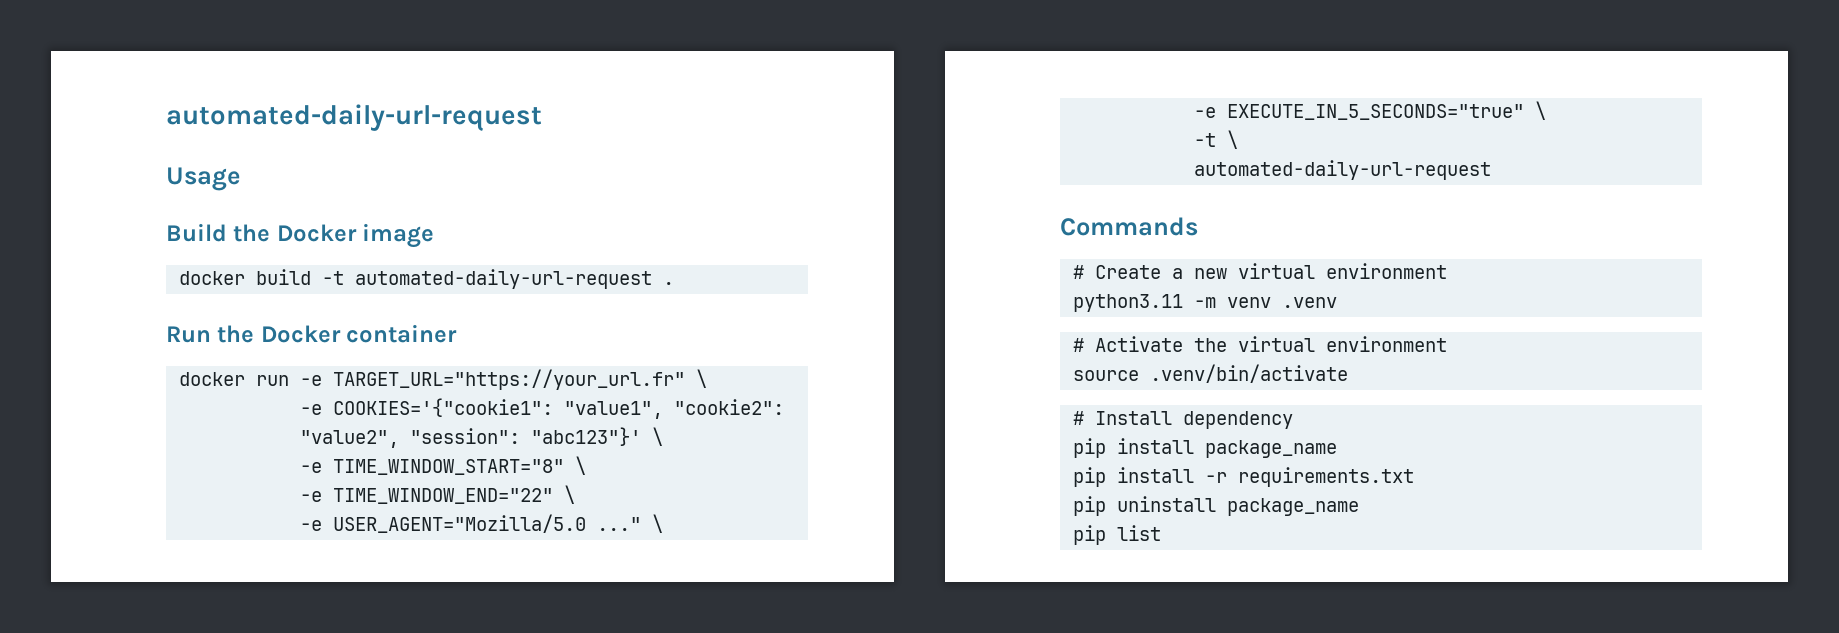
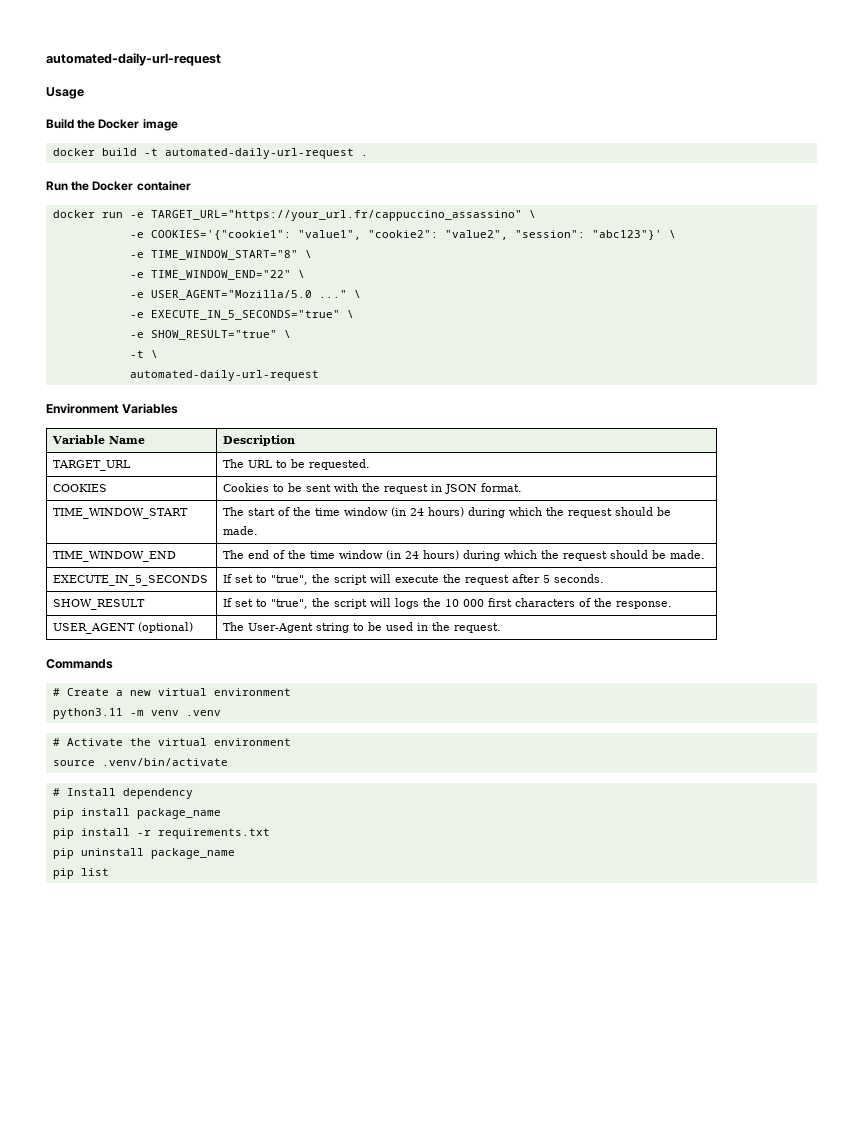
- docker run -e TARGET_URL="https://your_url.fr" \
+ docker run -e TARGET_URL="https://your_url.fr/cappuccino_assassino" \
+ -e SHOW_RESULT="true" \
+ Environment Variables
+ Variable Name | Description
+ TARGET_URL | The URL to be requested.
+ COOKIES | Cookies to be sent with the request in JSON format.
+ TIME_WINDOW_START | The start of the time window (in 24 hours) during which the request should be made.
+ TIME_WINDOW_END | The end of the time window (in 24 hours) during which the request should be made.
+ EXECUTE_IN_5_SECONDS | If set to "true", the script will execute the request after 5 seconds.
+ SHOW_RESULT | If set to "true", the script will logs the 10 000 first characters of the response.
+ USER_AGENT (optional) | The User-Agent string to be used in the request.

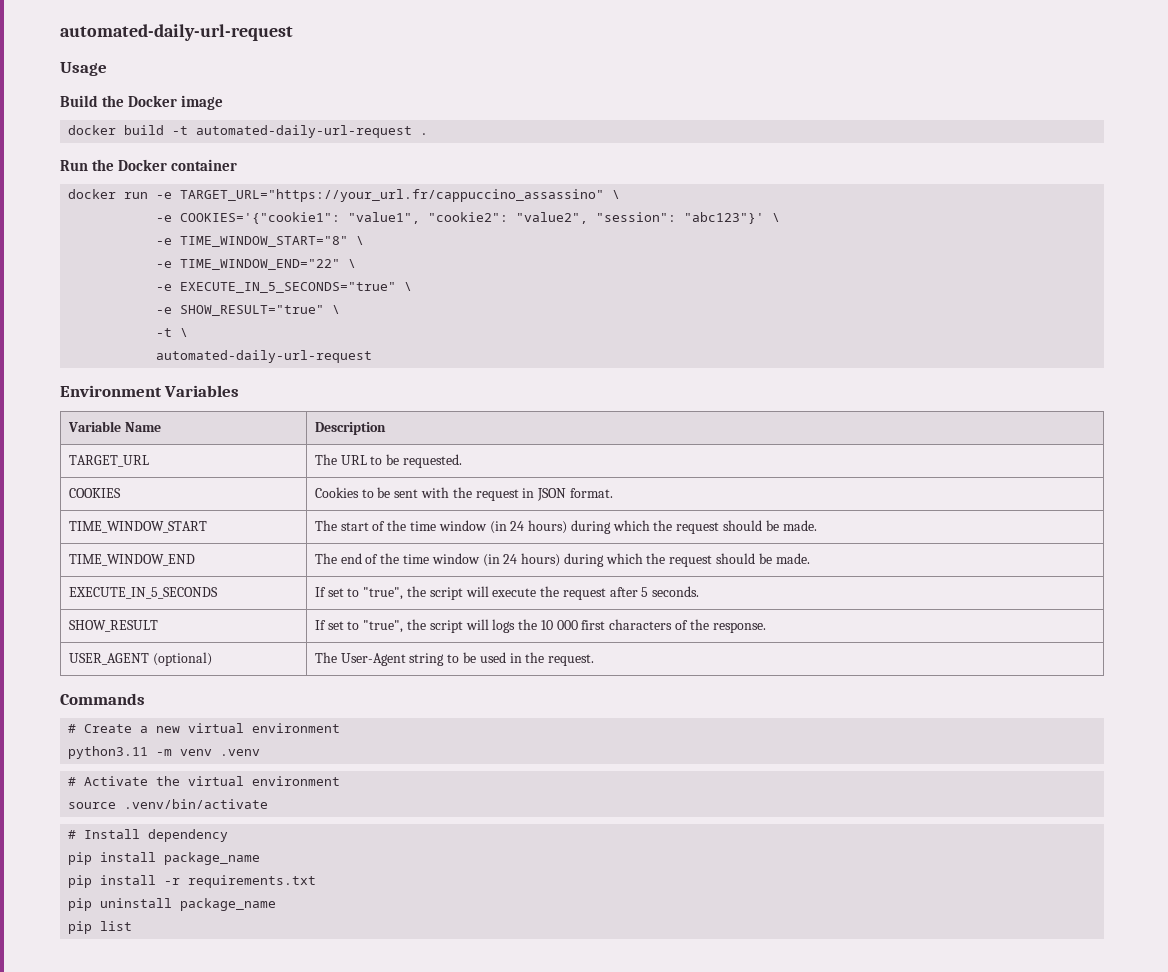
- -e USER_AGENT="Mozilla/5.0 ..." \

